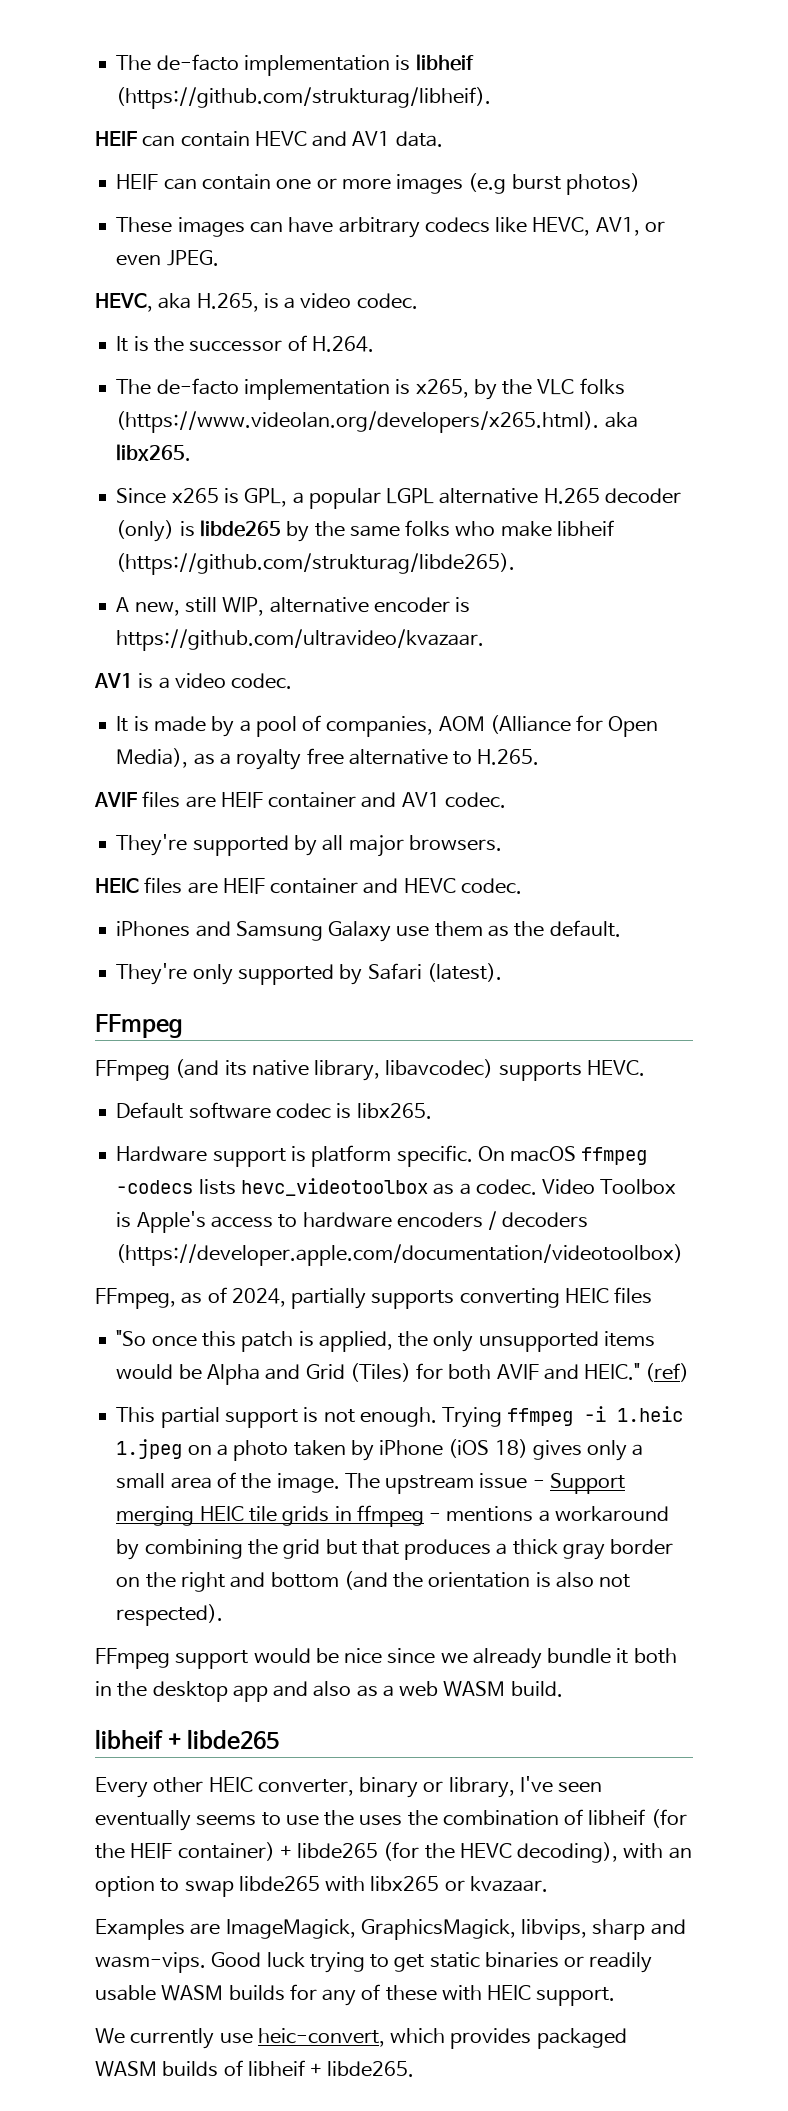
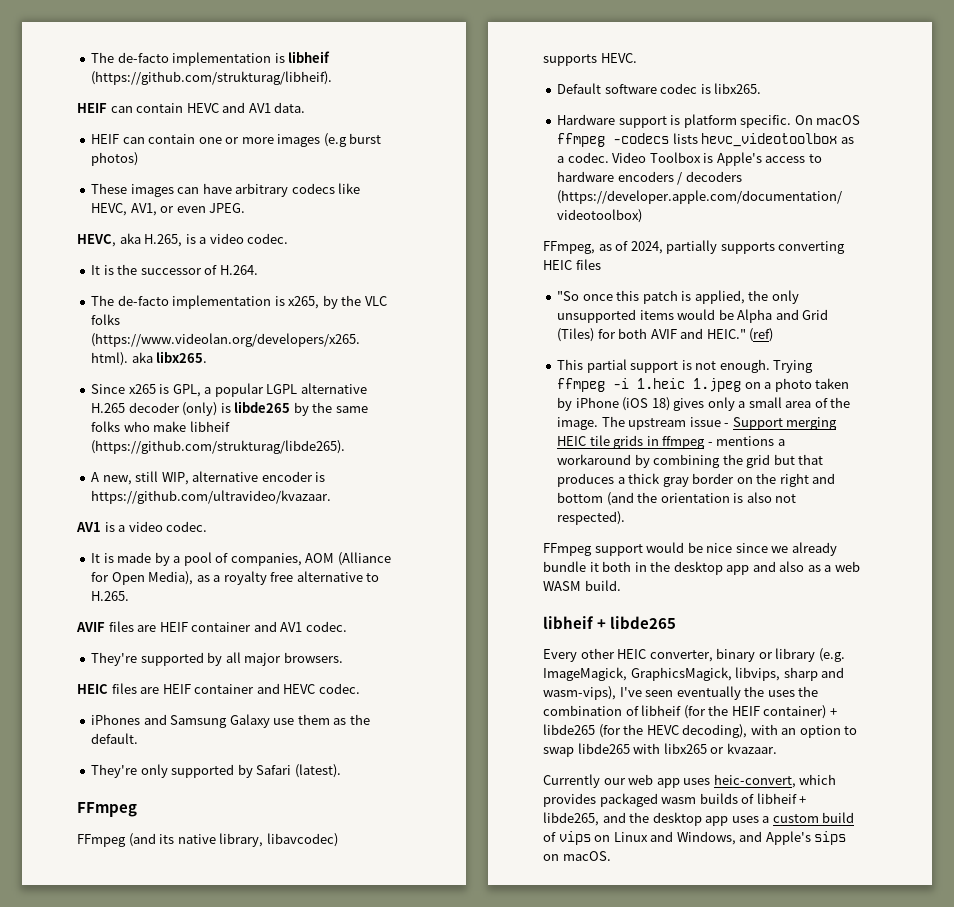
- Every other HEIC converter, binary or library, I've seen eventually seems to use the uses the combination of libheif (for the HEIF container) + libde265 (for the HEVC decoding), with an option to swap libde265 with libx265 or kvazaar.
+ Every other HEIC converter, binary or library (e.g. ImageMagick, GraphicsMagick, libvips, sharp and wasm-vips), I've seen eventually the uses the combination of libheif (for the HEIF container) + libde265 (for the HEVC decoding), with an option to swap libde265 with libx265 or kvazaar.
- Examples are ImageMagick, GraphicsMagick, libvips, sharp and wasm-vips. Good luck trying to get static binaries or readily usable WASM builds for any of these with HEIC support.
- We currently use heic-convert, which provides packaged WASM builds of libheif + libde265.
+ Currently our web app uses heic-convert, which provides packaged wasm builds of libheif + libde265, and the desktop app uses a custom build of vips on Linux and Windows, and Apple's sips on macOS.

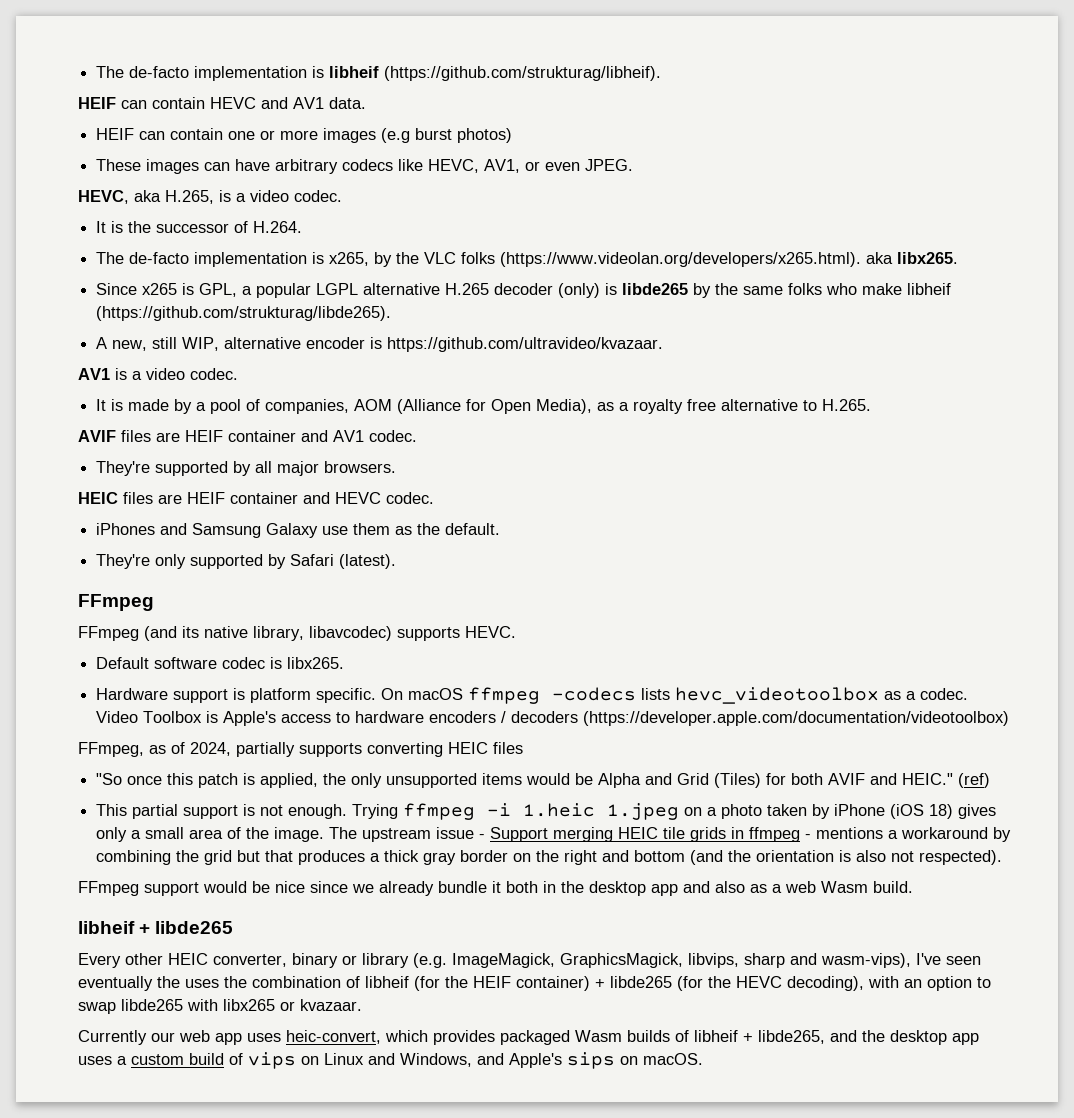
- FFmpeg support would be nice since we already bundle it both in the desktop app and also as a web WASM build.
+ FFmpeg support would be nice since we already bundle it both in the desktop app and also as a web Wasm build.
- Currently our web app uses heic-convert, which provides packaged wasm builds of libheif + libde265, and the desktop app uses a custom build of vips on Linux and Windows, and Apple's sips on macOS.
+ Currently our web app uses heic-convert, which provides packaged Wasm builds of libheif + libde265, and the desktop app uses a custom build of vips on Linux and Windows, and Apple's sips on macOS.

